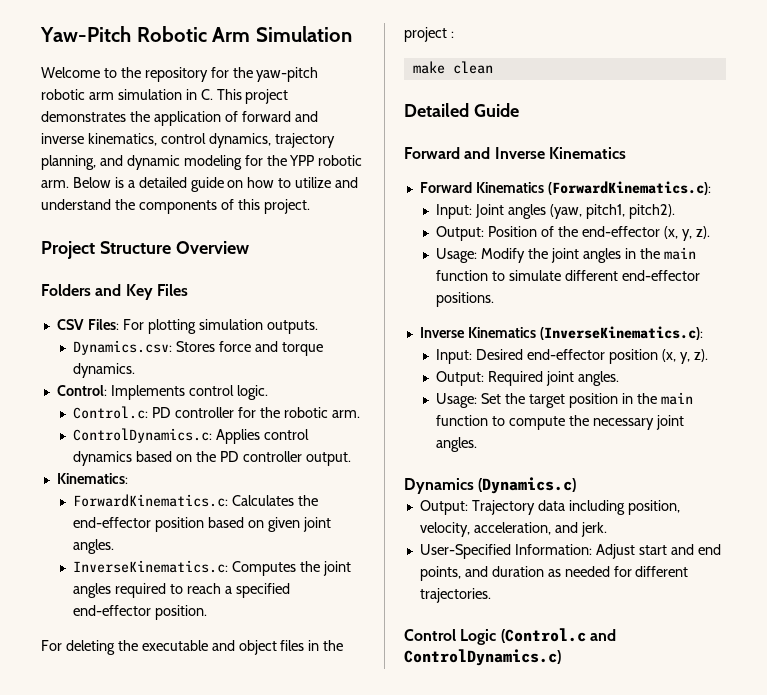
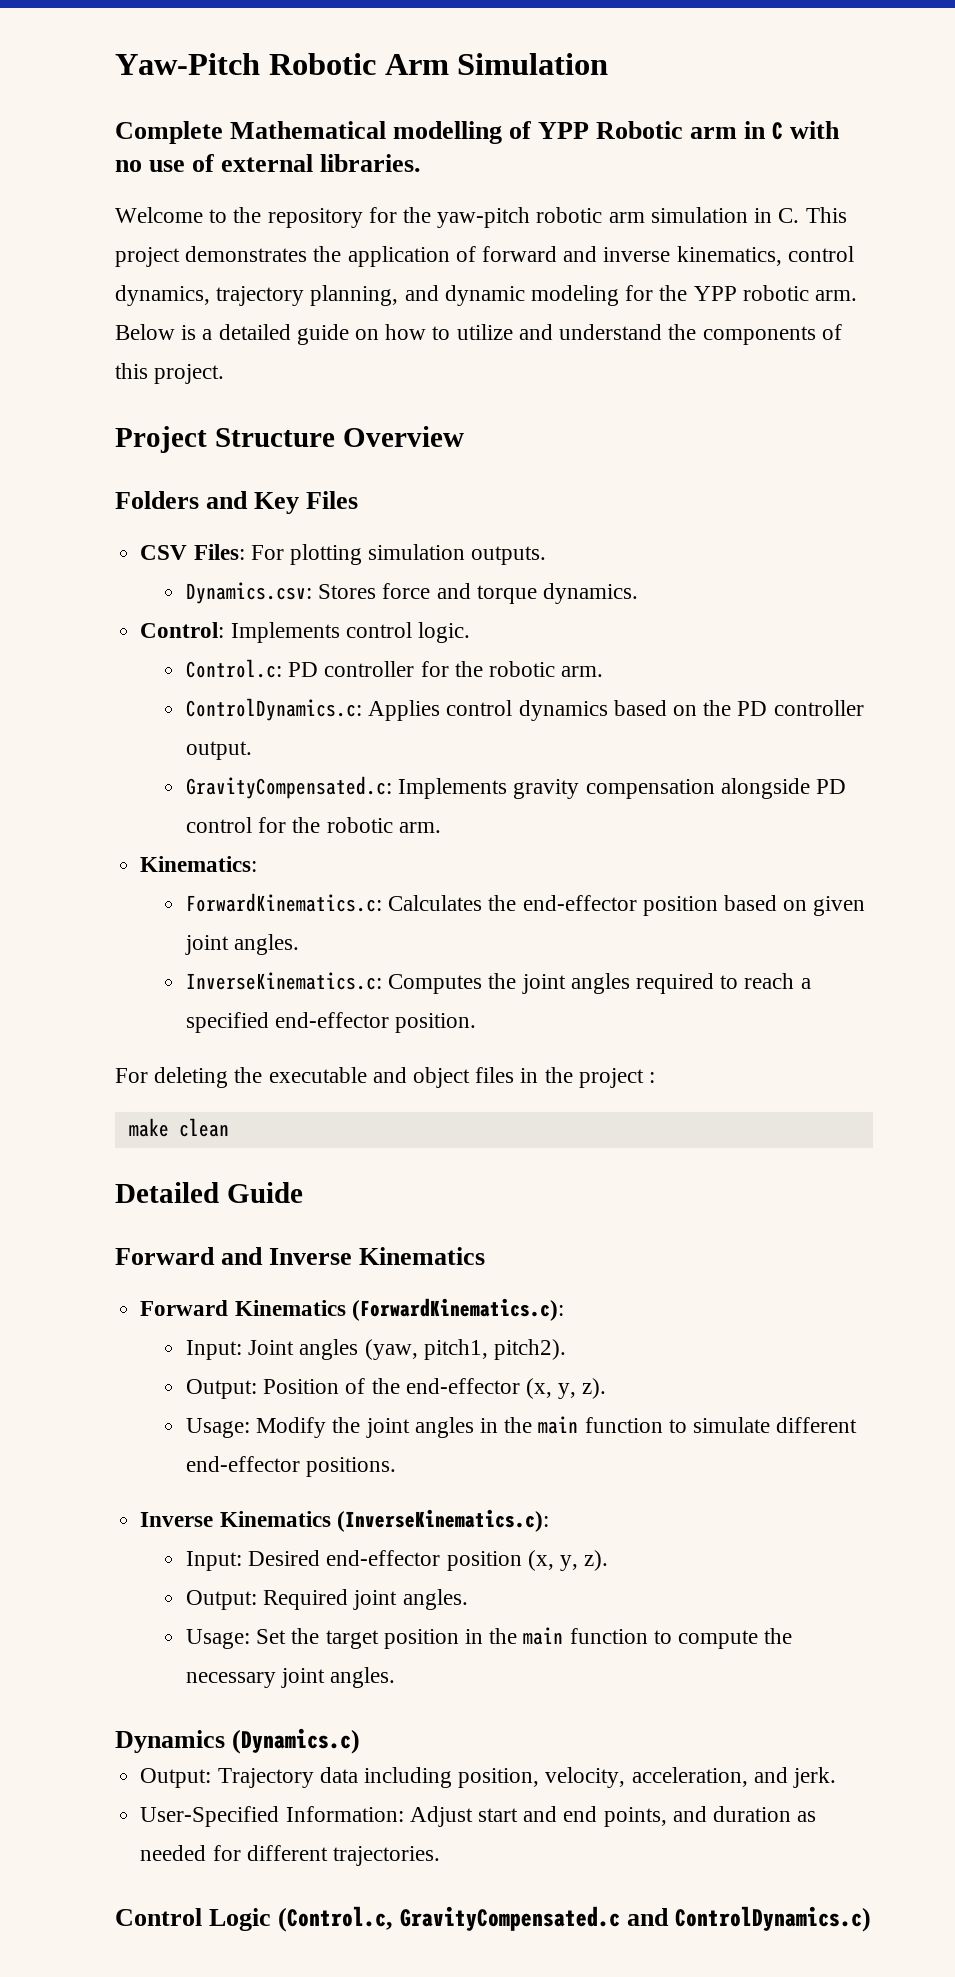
+ Complete Mathematical modelling of YPP Robotic arm in C with no use of external libraries.
+ GravityCompensated.c: Implements gravity compensation alongside PD control for the robotic arm.
- Control Logic (Control.c and ControlDynamics.c)
+ Control Logic (Control.c, GravityCompensated.c and ControlDynamics.c)

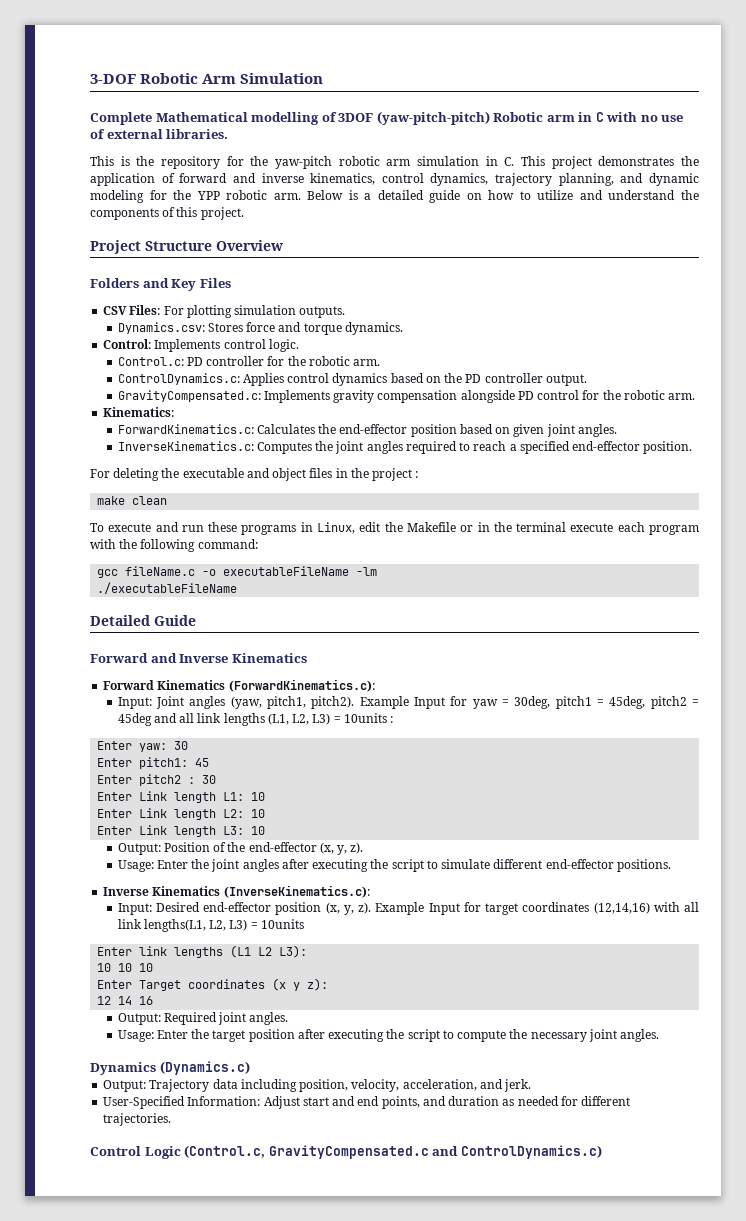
- Yaw-Pitch Robotic Arm Simulation
+ 3-DOF Robotic Arm Simulation
- Complete Mathematical modelling of YPP Robotic arm in C with no use of external libraries.
+ Complete Mathematical modelling of 3DOF (yaw-pitch-pitch) Robotic arm in C with no use of external libraries.
- Welcome to the repository for the yaw-pitch robotic arm simulation in C. This project demonstrates the application of forward and inverse kinematics, control dynamics, trajectory planning, and dynamic modeling for the YPP robotic arm.
+ This is the repository for the yaw-pitch robotic arm simulation in C. This project demonstrates the application of forward and inverse kinematics, control dynamics, trajectory planning, and dynamic modeling for the YPP robotic arm.
+ To execute and run these programs in Linux, edit the Makefile or in the terminal execute each program with the following command:
+ gcc fileName.c -o executableFileName -lm
+ ./executableFileName
+ Example Input for yaw = 30deg, pitch1 = 45deg, pitch2 = 45deg and all link lengths (L1, L2, L3) = 10units :
+ Enter yaw: 30
+ Enter pitch1: 45
+ Enter pitch2 : 30
+ Enter Link length L1: 10
+ Enter Link length L2: 10
+ Enter Link length L3: 10
- Usage: Modify the joint angles in the main function to simulate different end-effector positions.
+ Usage: Enter the joint angles after executing the script to simulate different end-effector positions.
+ Example Input for target coordinates (12,14,16) with all link lengths(L1, L2, L3) = 10units
+ Enter link lengths (L1 L2 L3):
+ 10 10 10
+ Enter Target coordinates (x y z):
+ 12 14 16
- Usage: Set the target position in the main function to compute the necessary joint angles.
+ Usage: Enter the target position after executing the script to compute the necessary joint angles.

